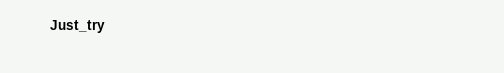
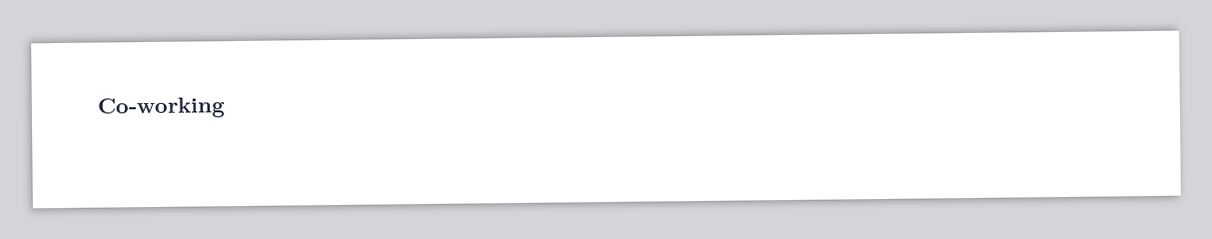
- Just_try
+ Co-working

